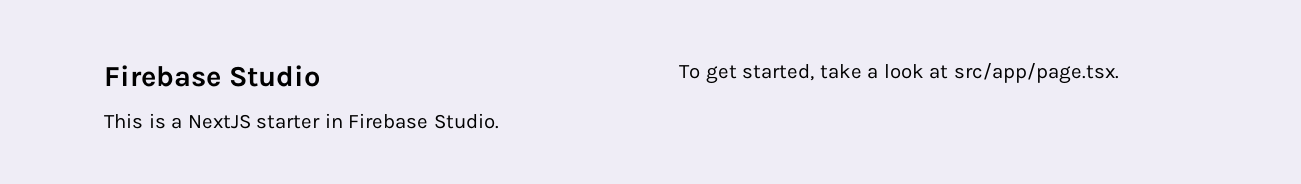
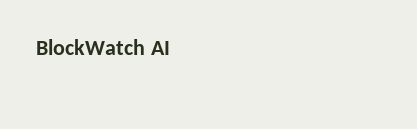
- Firebase Studio
- This is a NextJS starter in Firebase Studio.
- To get started, take a look at src/app/page.tsx.
+ BlockWatch AI

